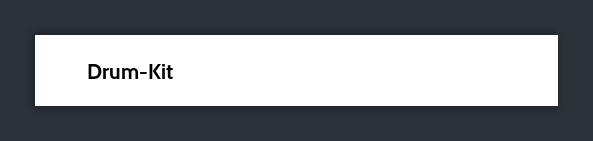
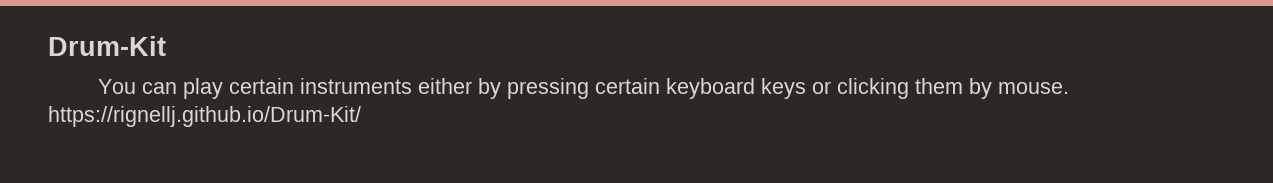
+ You can play certain instruments either by pressing certain keyboard keys or clicking them by mouse. https://rignellj.github.io/Drum-Kit/

